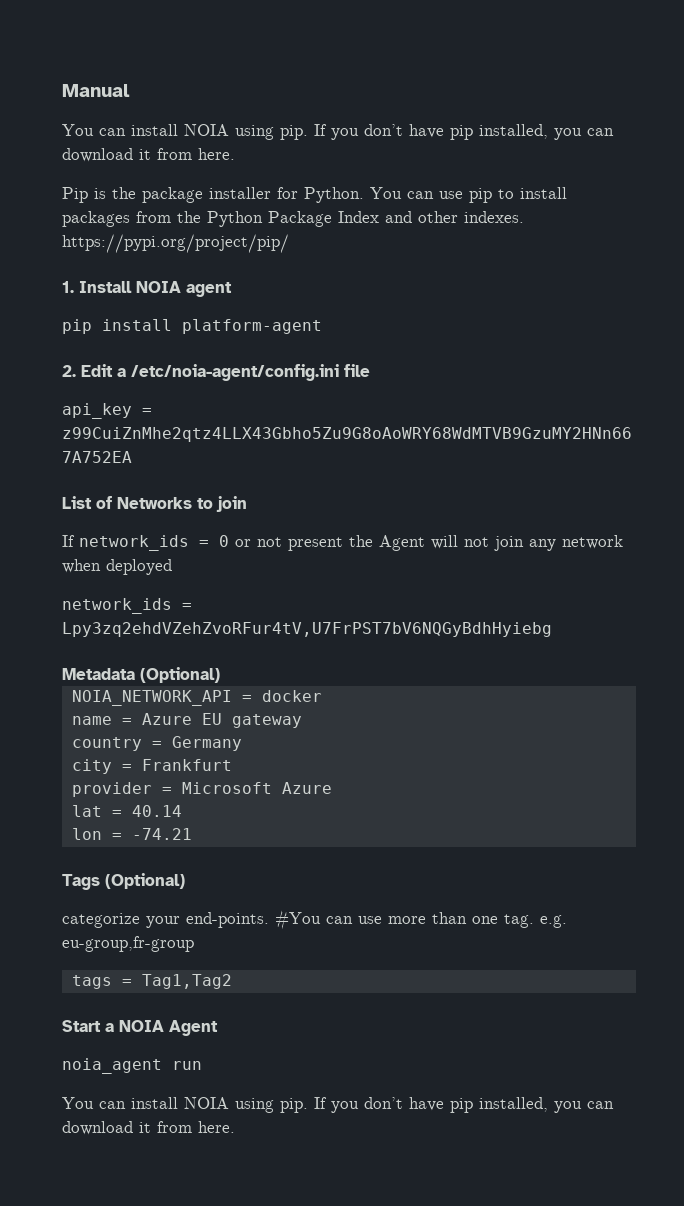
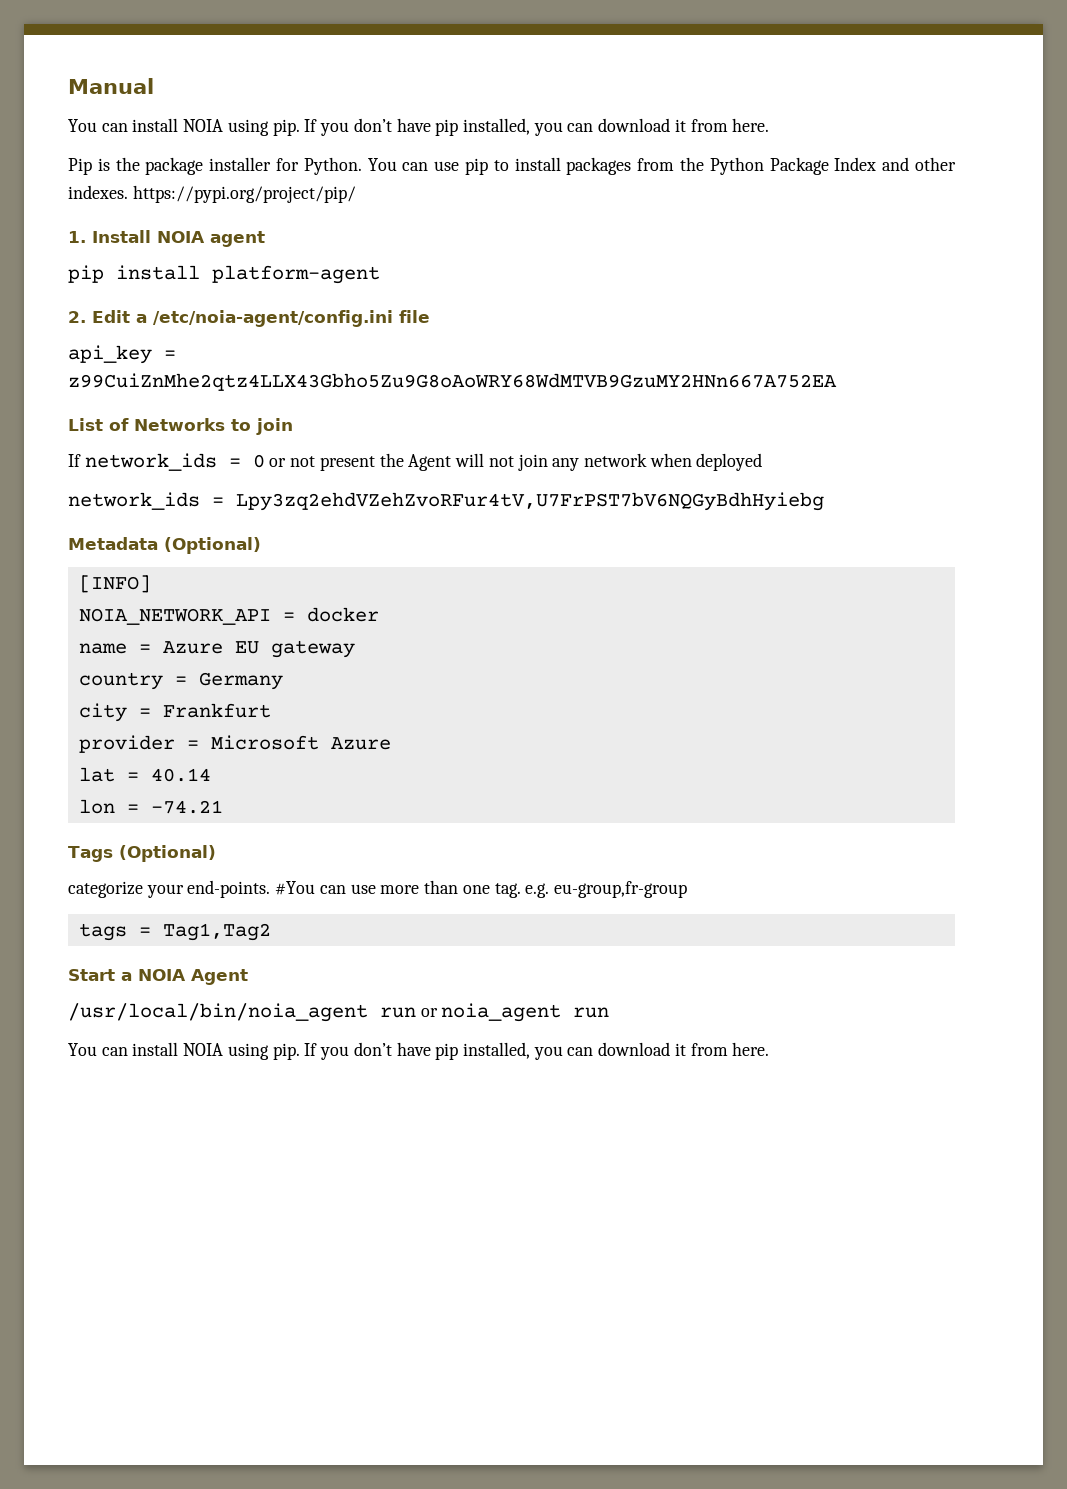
+ [INFO]
- noia_agent run
+ /usr/local/bin/noia_agent run or noia_agent run

